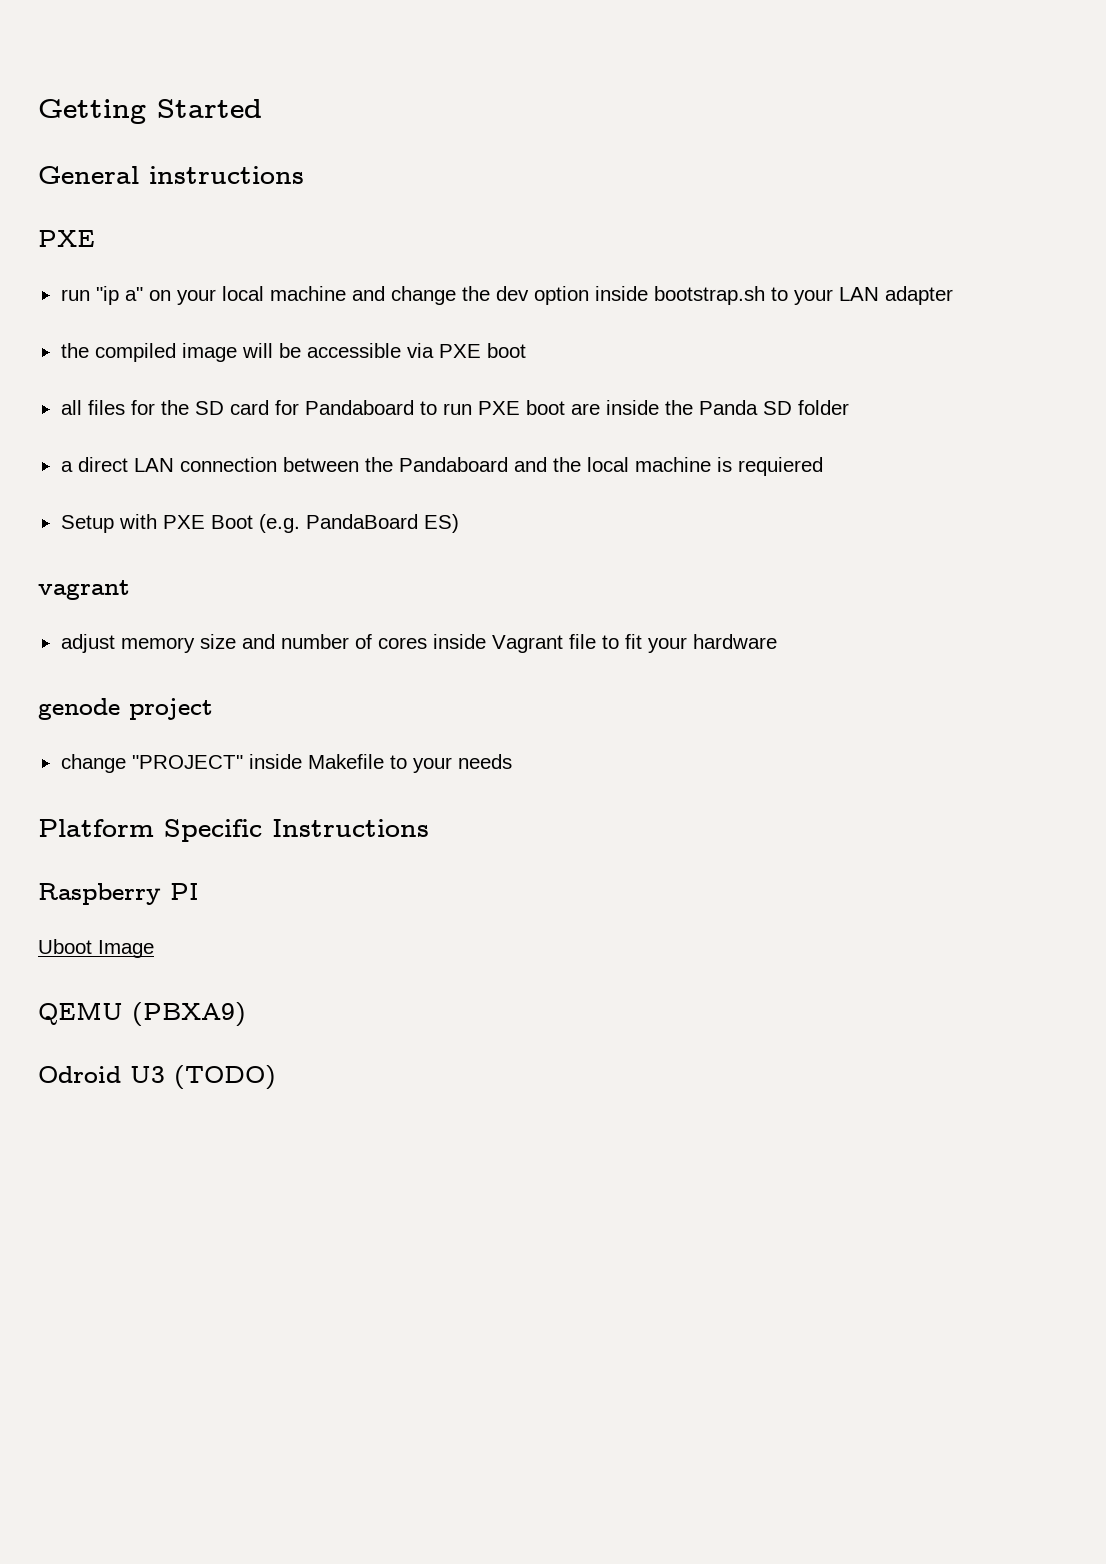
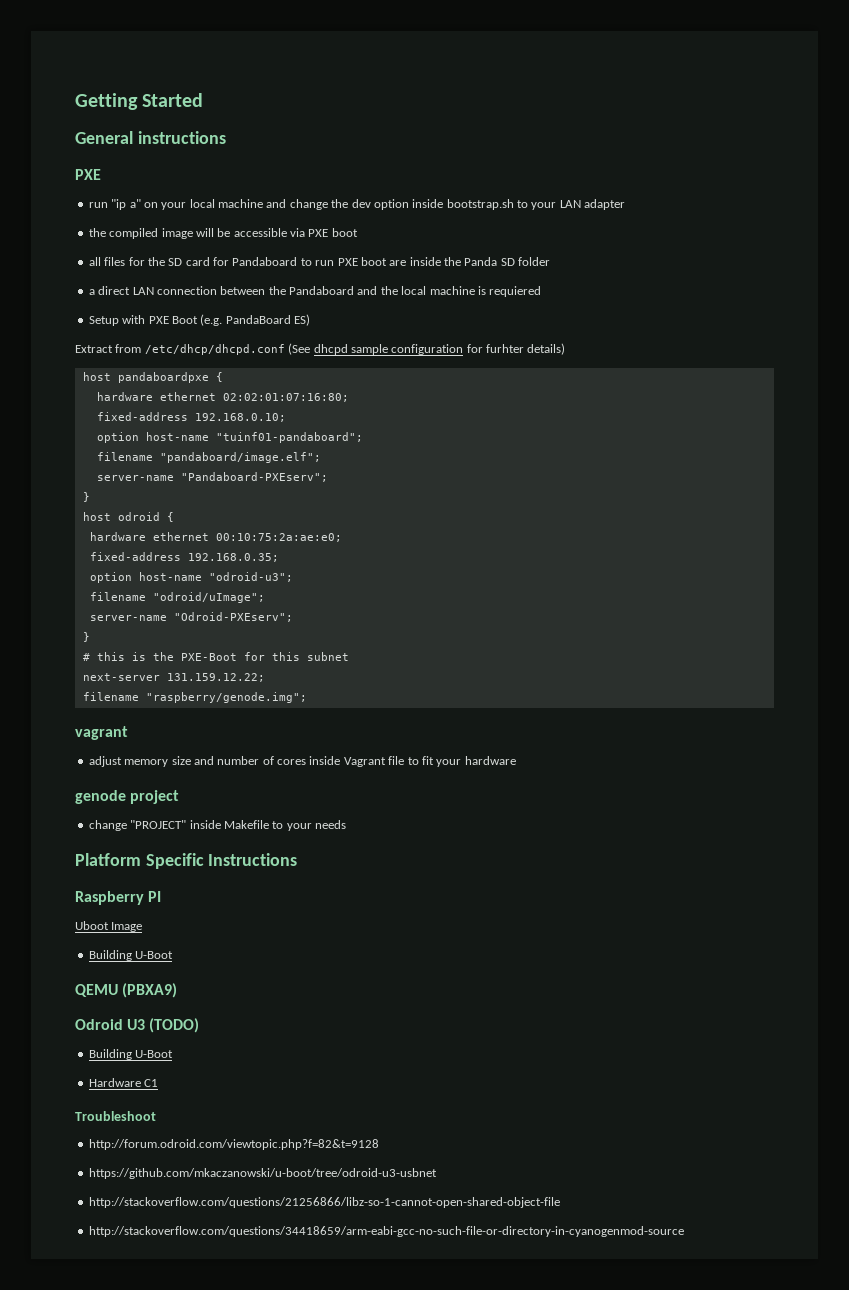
+ Extract from /etc/dhcp/dhcpd.conf (See dhcpd sample configuration for furhter details)
+ host pandaboardpxe {
+ hardware ethernet 02:02:01:07:16:80;
+ fixed-address 192.168.0.10;
+ option host-name "tuinf01-pandaboard";
+ filename "pandaboard/image.elf";
+ server-name "Pandaboard-PXEserv";
+ }
+ host odroid {
+ hardware ethernet 00:10:75:2a:ae:e0;
+ fixed-address 192.168.0.35;
+ option host-name "odroid-u3";
+ filename "odroid/uImage";
+ server-name "Odroid-PXEserv";
+ }
+ # this is the PXE-Boot for this subnet
+ next-server 131.159.12.22;
+ filename "raspberry/genode.img";
  Uboot Image
+ Building U-Boot
  Odroid U3 (TODO)
+ Building U-Boot
+ Hardware C1
+ Troubleshoot
+ http://forum.odroid.com/viewtopic.php?f=82&t=9128
+ https://github.com/mkaczanowski/u-boot/tree/odroid-u3-usbnet
+ http://stackoverflow.com/questions/21256866/libz-so-1-cannot-open-shared-object-file
+ http://stackoverflow.com/questions/34418659/arm-eabi-gcc-no-such-file-or-directory-in-cyanogenmod-source

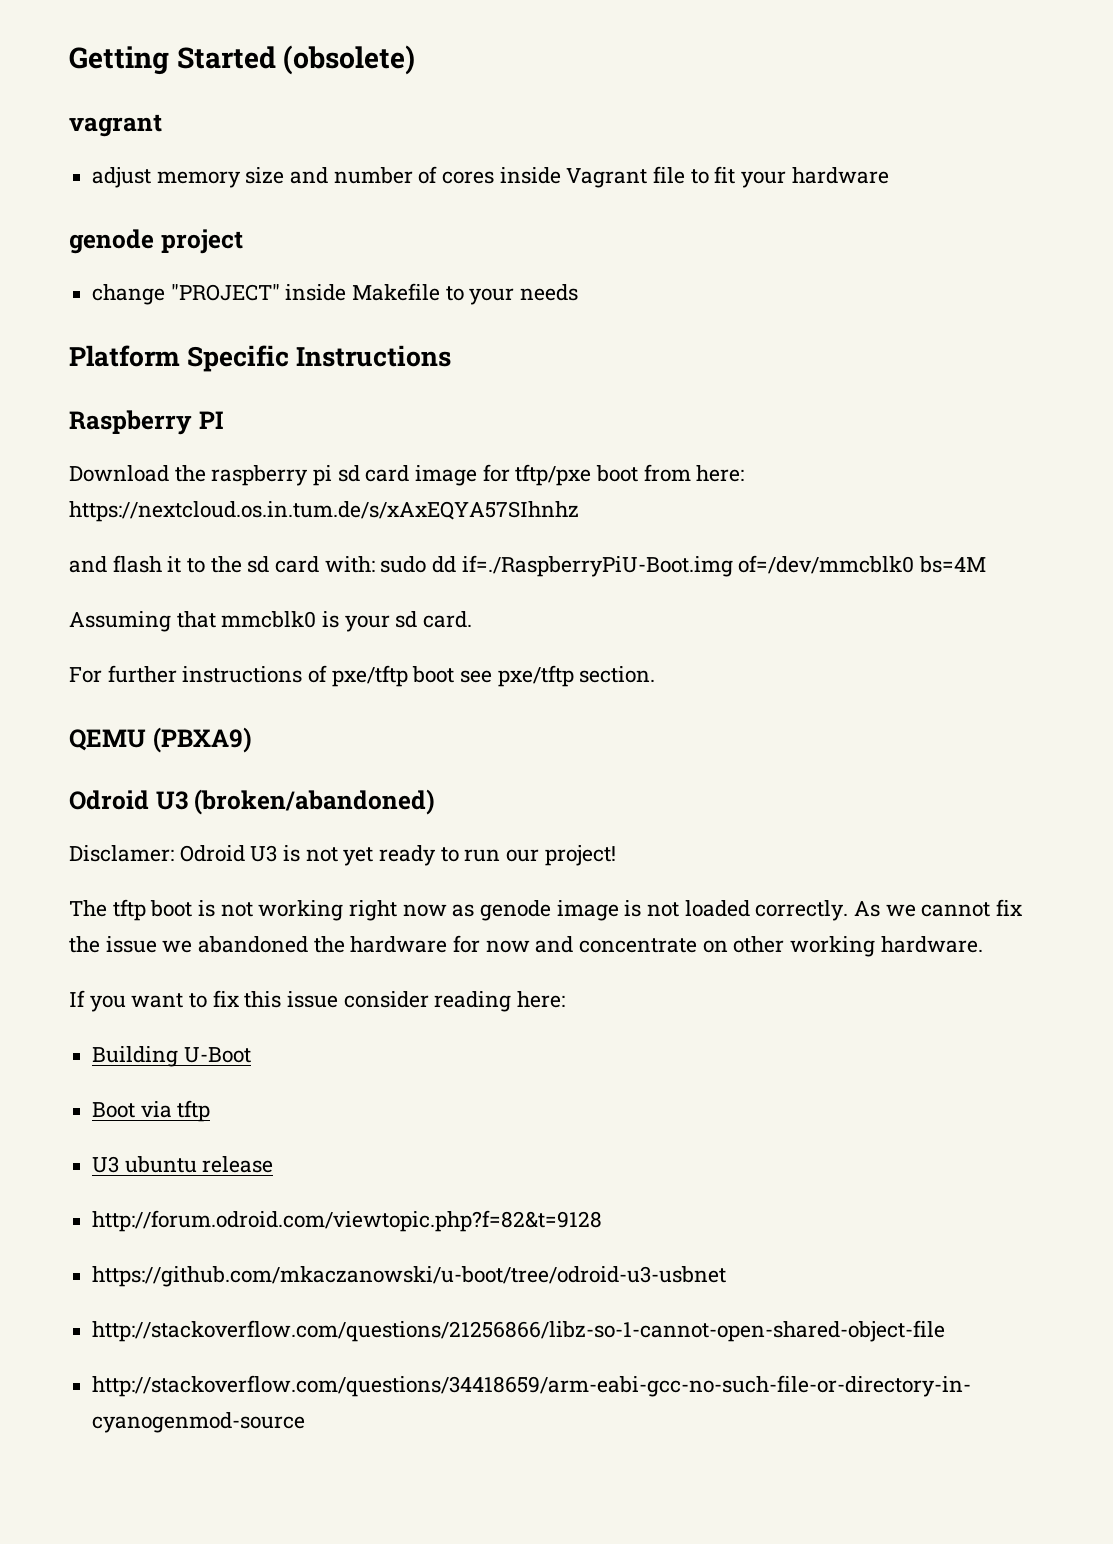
- Getting Started
- General instructions
- PXE
- run "ip a" on your local machine and change the dev option inside bootstrap.sh to your LAN adapter
- the compiled image will be accessible via PXE boot
- all files for the SD card for Pandaboard to run PXE boot are inside the Panda SD folder
- a direct LAN connection between the Pandaboard and the local machine is requiered
- Setup with PXE Boot (e.g. PandaBoard ES)
- Extract from /etc/dhcp/dhcpd.conf (See dhcpd sample configuration for furhter details)
- host pandaboardpxe {
- hardware ethernet 02:02:01:07:16:80;
- fixed-address 192.168.0.10;
- option host-name "tuinf01-pandaboard";
- filename "pandaboard/image.elf";
- server-name "Pandaboard-PXEserv";
- }
- host odroid {
- hardware ethernet 00:10:75:2a:ae:e0;
- fixed-address 192.168.0.35;
- option host-name "odroid-u3";
- filename "odroid/uImage";
- server-name "Odroid-PXEserv";
- }
- # this is the PXE-Boot for this subnet
- next-server 131.159.12.22;
- filename "raspberry/genode.img";
+ Getting Started (obsolete)
- Uboot Image
+ Download the raspberry pi sd card image for tftp/pxe boot from here: https://nextcloud.os.in.tum.de/s/xAxEQYA57SIhnhz
+ and flash it to the sd card with: sudo dd if=./RaspberryPiU-Boot.img of=/dev/mmcblk0 bs=4M
+ Assuming that mmcblk0 is your sd card.
+ For further instructions of pxe/tftp boot see pxe/tftp section.
+ QEMU (PBXA9)
+ Odroid U3 (broken/abandoned)
+ Disclamer: Odroid U3 is not yet ready to run our project!
+ The tftp boot is not working right now as genode image is not loaded correctly. As we cannot fix the issue we abandoned the hardware for now and concentrate on other working hardware.
+ If you want to fix this issue consider reading here:
  Building U-Boot
- QEMU (PBXA9)
- Odroid U3 (TODO)
- Building U-Boot
- Hardware C1
- Troubleshoot
+ Boot via tftp
+ U3 ubuntu release

